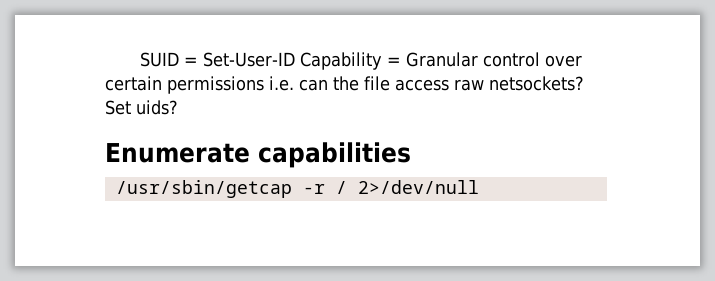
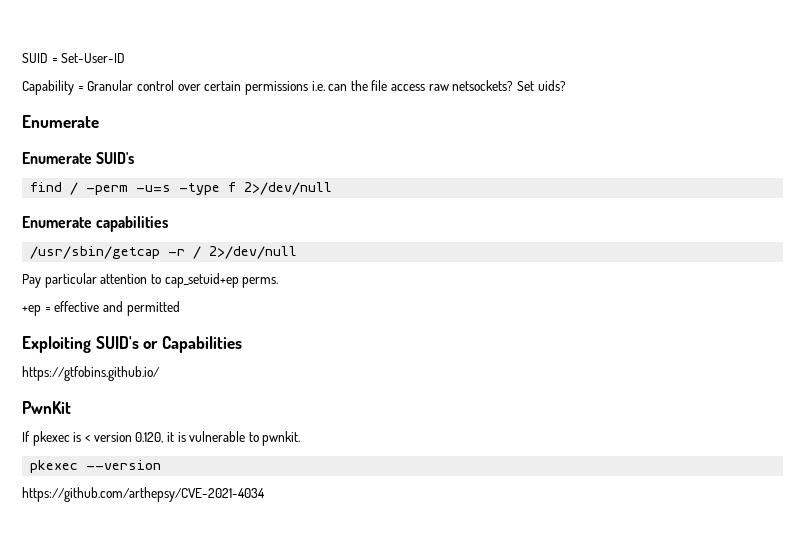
- SUID = Set-User-ID Capability = Granular control over certain permissions i.e. can the file access raw netsockets?
+ SUID = Set-User-ID
+ Capability = Granular control over certain permissions i.e. can the file access raw netsockets?
  Set uids?
+ Enumerate
+ Enumerate SUID's
+ find / -perm -u=s -type f 2>/dev/null
+ Pay particular attention to cap_setuid+ep perms.
+ +ep = effective and permitted
+ Exploiting SUID's or Capabilities
+ https://gtfobins.github.io/
+ PwnKit
+ If pkexec is < version 0.120, it is vulnerable to pwnkit.
+ pkexec --version
+ https://github.com/arthepsy/CVE-2021-4034

